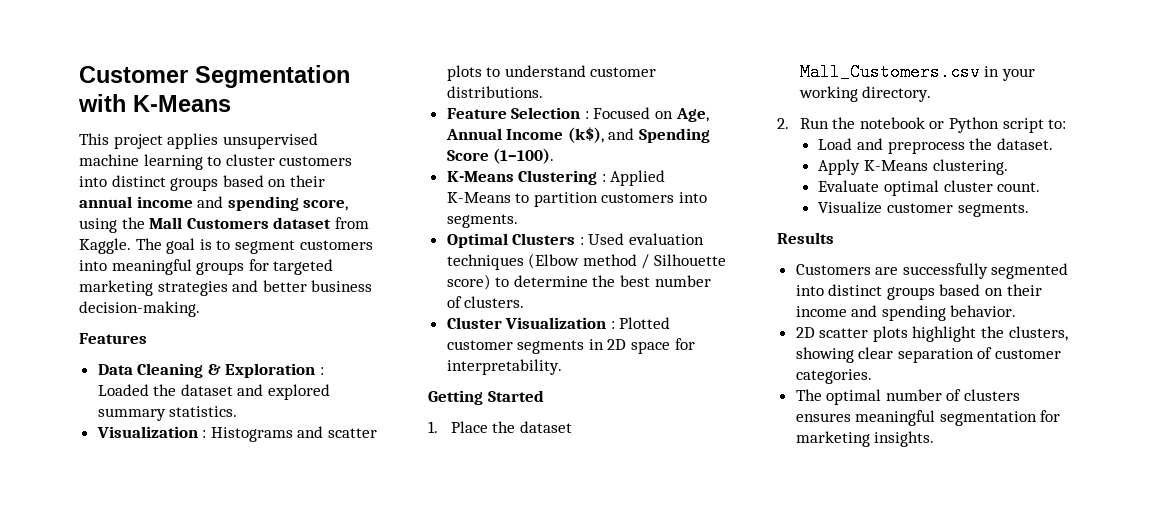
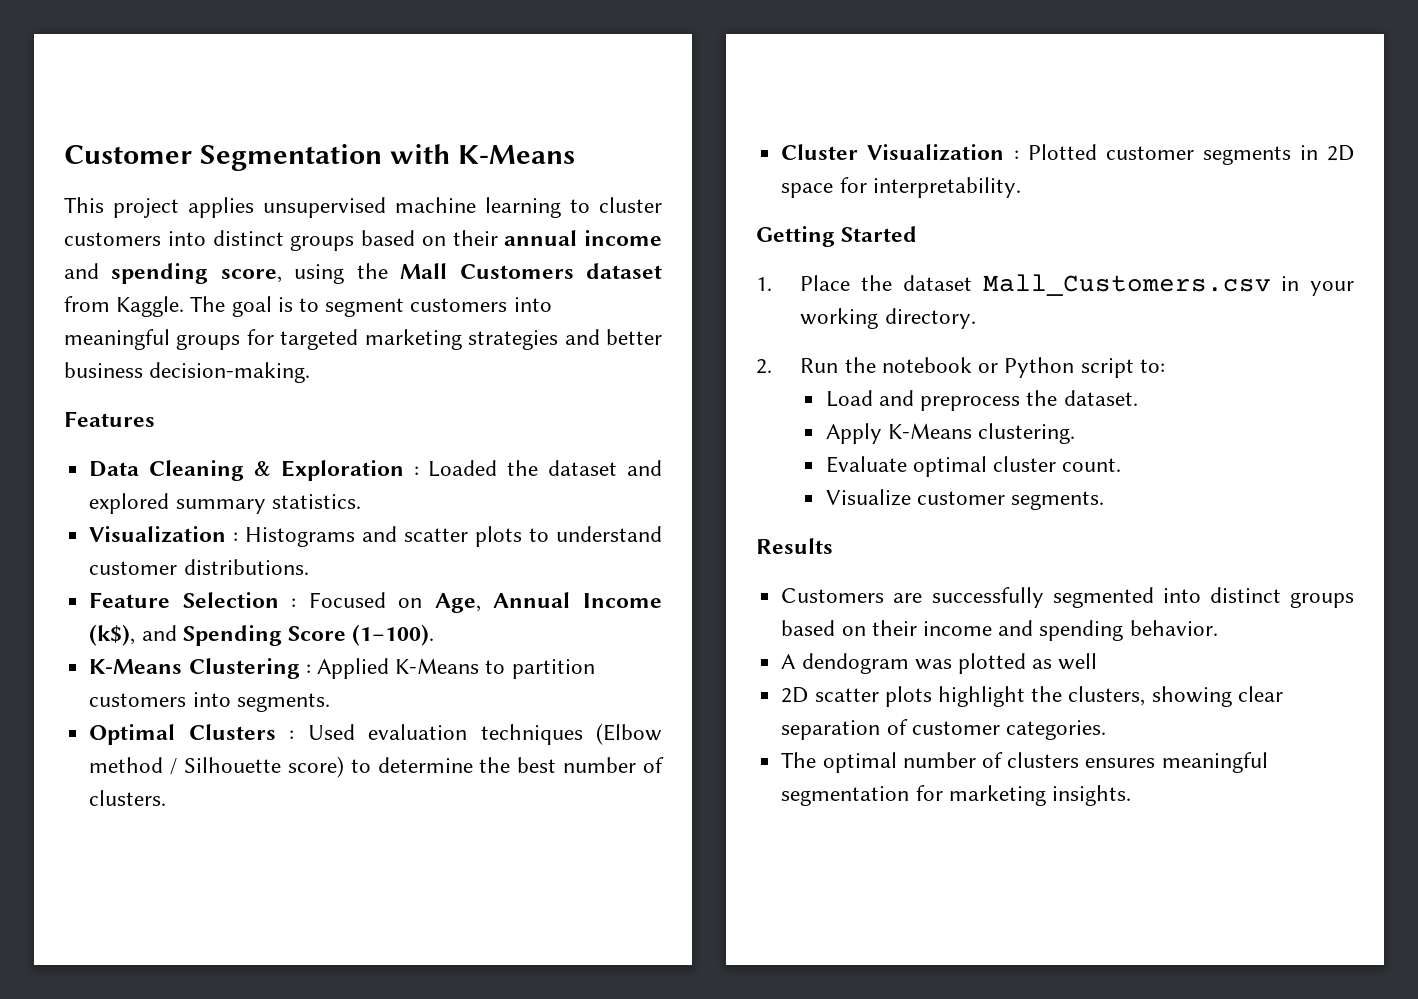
+ A dendogram was plotted as well

